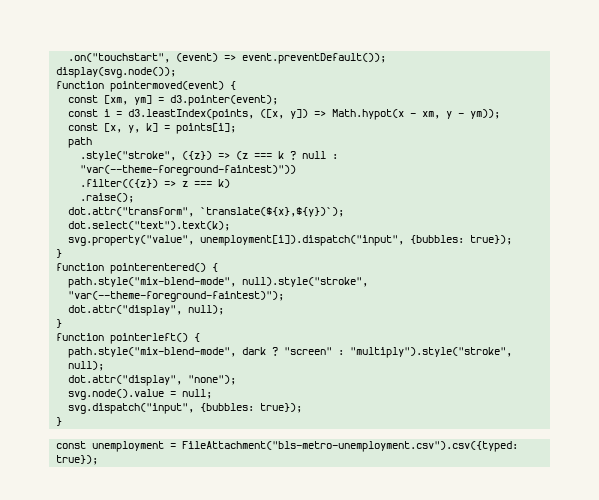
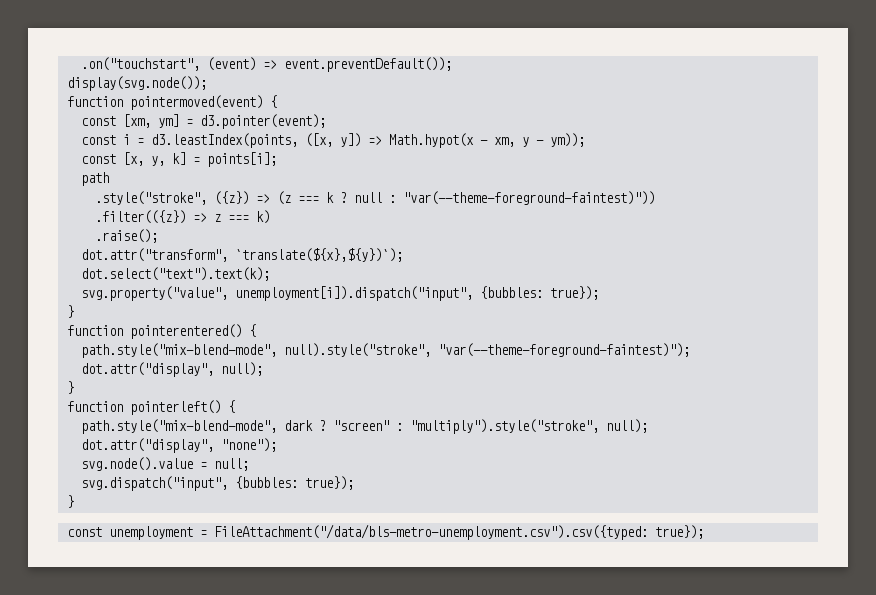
- const unemployment = FileAttachment("bls-metro-unemployment.csv").csv({typed: true});
+ const unemployment = FileAttachment("/data/bls-metro-unemployment.csv").csv({typed: true});

